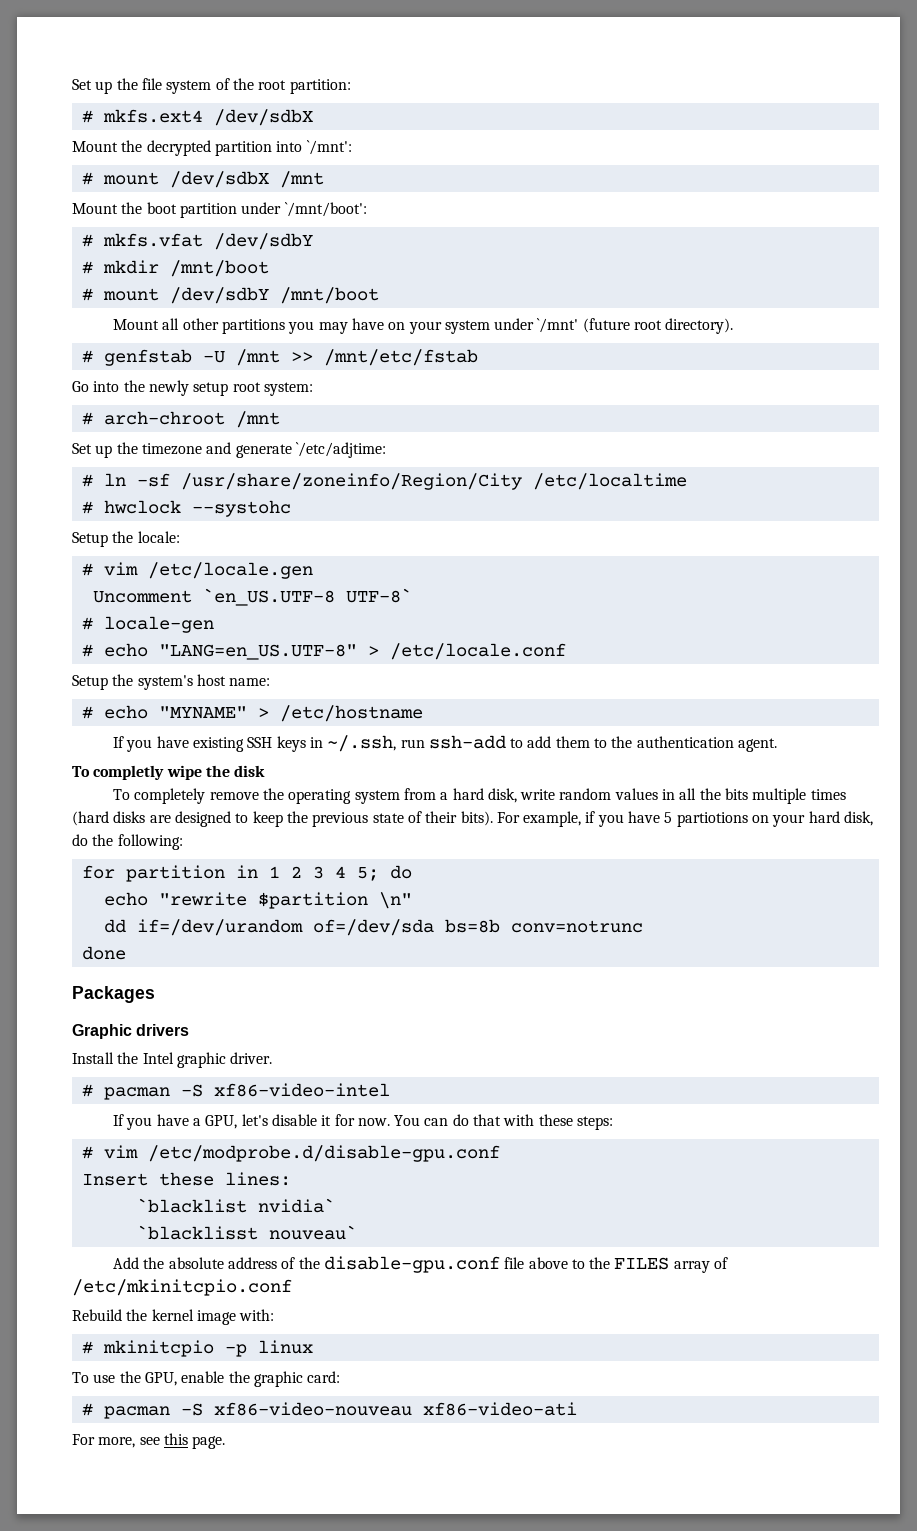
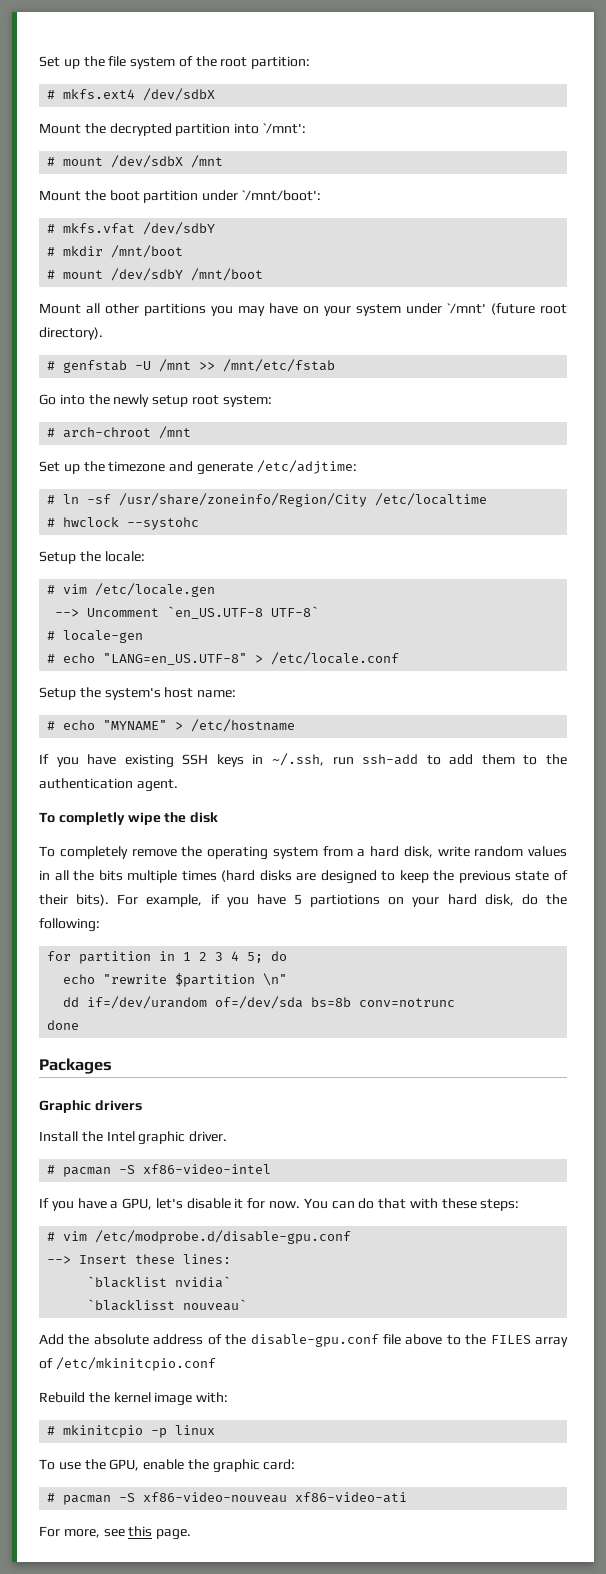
- Set up the timezone and generate `/etc/adjtime:
+ Set up the timezone and generate /etc/adjtime:
- Uncomment `en_US.UTF-8 UTF-8`
+ --> Uncomment `en_US.UTF-8 UTF-8`
- Insert these lines:
+ --> Insert these lines:

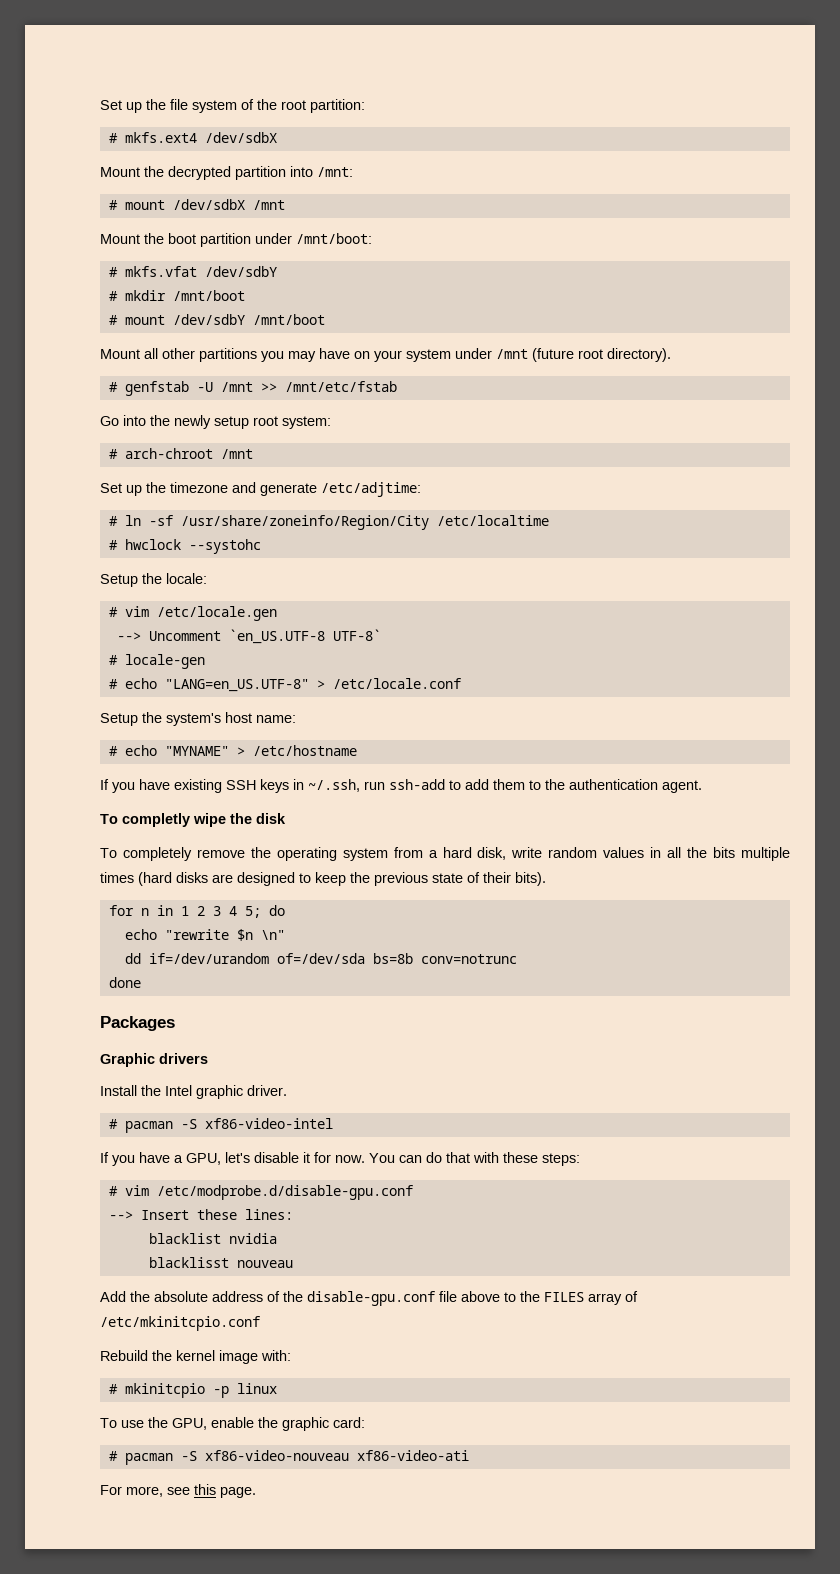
- Mount the decrypted partition into `/mnt':
+ Mount the decrypted partition into /mnt:
- Mount the boot partition under `/mnt/boot':
+ Mount the boot partition under /mnt/boot:
- Mount all other partitions you may have on your system under `/mnt' (future root directory).
+ Mount all other partitions you may have on your system under /mnt (future root directory).
- To completely remove the operating system from a hard disk, write random values in all the bits multiple times (hard disks are designed to keep the previous state of their bits). For example, if you have 5 partiotions on your hard disk, do the following:
- for partition in 1 2 3 4 5; do
+ To completely remove the operating system from a hard disk, write random values in all the bits multiple times (hard disks are designed to keep the previous state of their bits).
+ for n in 1 2 3 4 5; do
- echo "rewrite $partition \n"
+ echo "rewrite $n \n"
- `blacklist nvidia`
- `blacklisst nouveau`
+ blacklist nvidia
+ blacklisst nouveau

